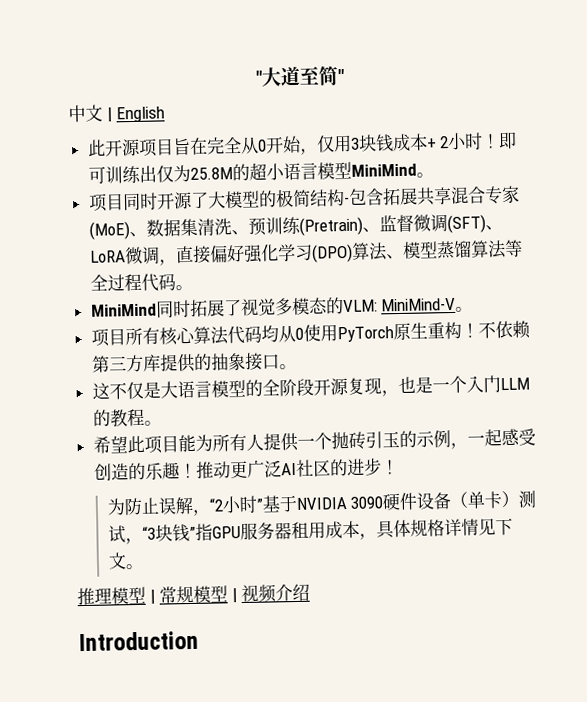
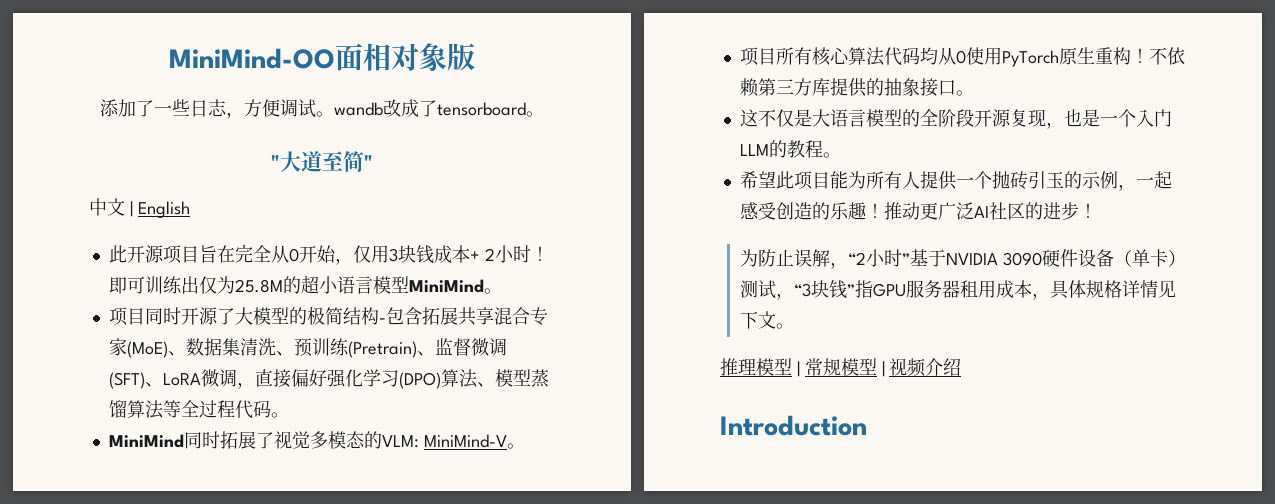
+ MiniMind-OO面相对象版
+ 添加了一些日志，方便调试。wandb改成了tensorboard。

